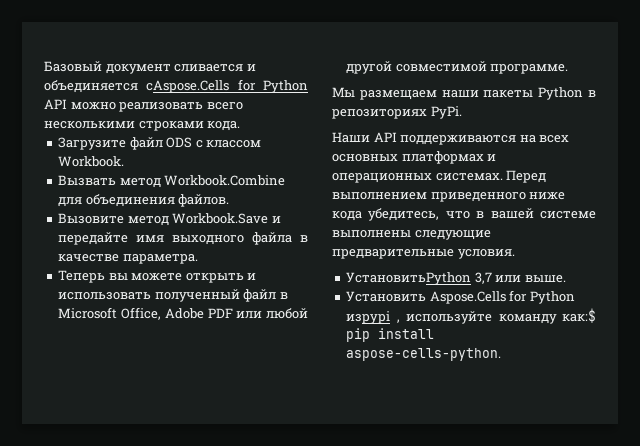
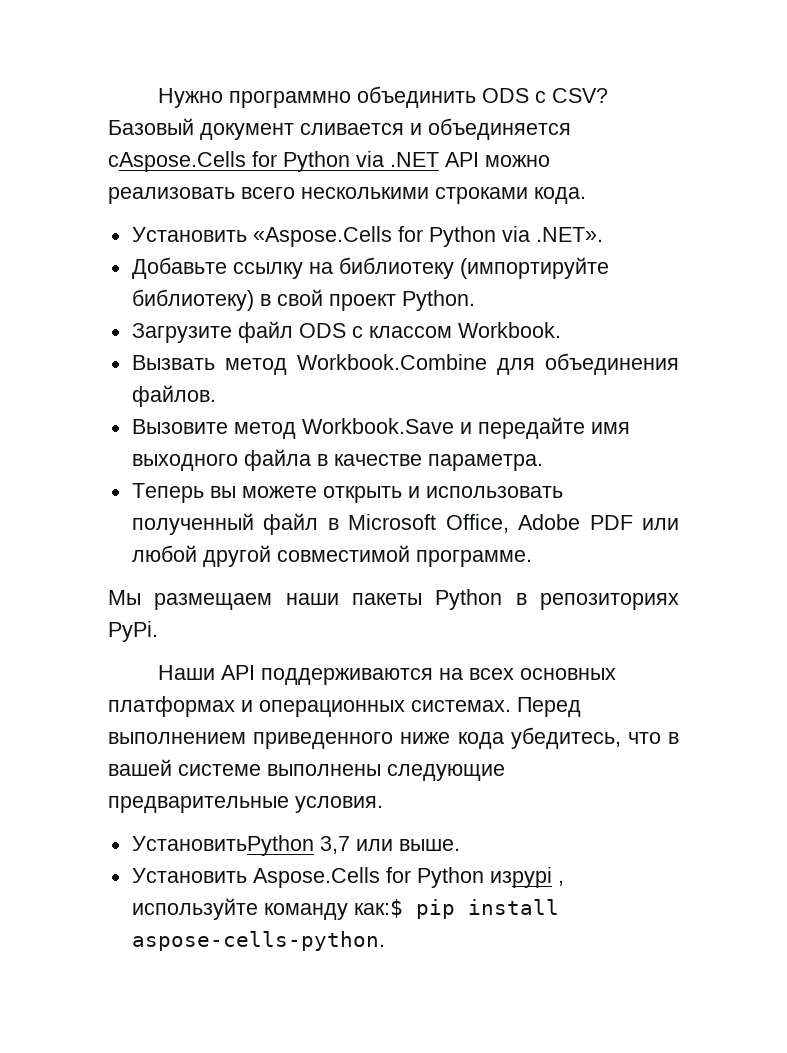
+ Нужно программно объединить ODS с CSV?
- Базовый документ сливается и объединяется сAspose.Cells for Python API можно реализовать всего несколькими строками кода.
+ Базовый документ сливается и объединяется сAspose.Cells for Python via .NET API можно реализовать всего несколькими строками кода.
+ Установить «Aspose.Cells for Python via .NET».
+ Добавьте ссылку на библиотеку (импортируйте библиотеку) в свой проект Python.

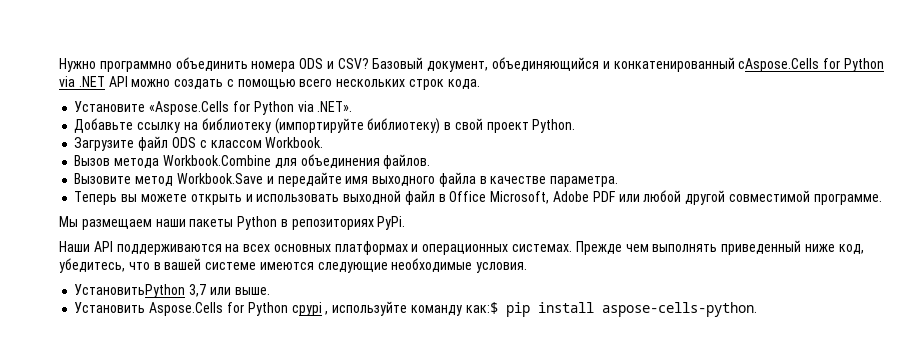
- Нужно программно объединить ODS с CSV? Базовый документ сливается и объединяется сAspose.Cells for Python via .NET API можно реализовать всего несколькими строками кода.
+ Нужно программно объединить номера ODS и CSV? Базовый документ, объединяющийся и конкатенированный сAspose.Cells for Python via .NET API можно создать с помощью всего нескольких строк кода.
- Установить «Aspose.Cells for Python via .NET».
+ Установите «Aspose.Cells for Python via .NET».
- Вызвать метод Workbook.Combine для объединения файлов.
+ Вызов метода Workbook.Combine для объединения файлов.
- Теперь вы можете открыть и использовать полученный файл в Microsoft Office, Adobe PDF или любой другой совместимой программе.
+ Теперь вы можете открыть и использовать выходной файл в Office Microsoft, Adobe PDF или любой другой совместимой программе.
- Перед выполнением приведенного ниже кода убедитесь, что в вашей системе выполнены следующие предварительные условия.
+ Прежде чем выполнять приведенный ниже код, убедитесь, что в вашей системе имеются следующие необходимые условия.
- Установить Aspose.Cells for Python изpypi , используйте команду как:$ pip install aspose-cells-python.
+ Установить Aspose.Cells for Python сpypi , используйте команду как:$ pip install aspose-cells-python.

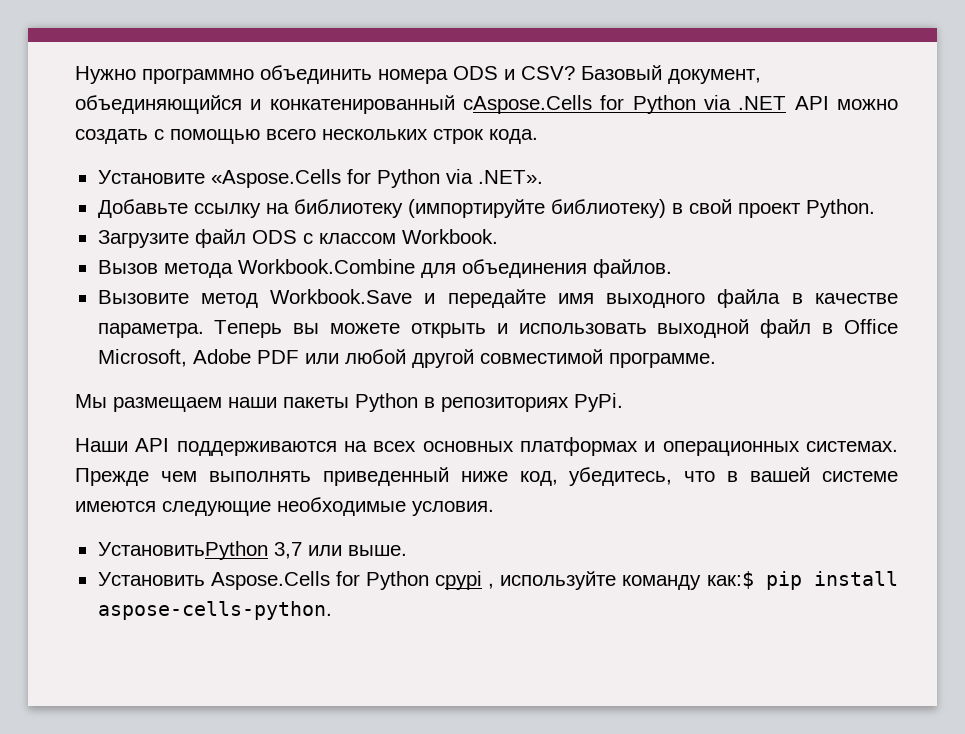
- Вызовите метод Workbook.Save и передайте имя выходного файла в качестве параметра.
- Теперь вы можете открыть и использовать выходной файл в Office Microsoft, Adobe PDF или любой другой совместимой программе.
+ Вызовите метод Workbook.Save и передайте имя выходного файла в качестве параметра. Теперь вы можете открыть и использовать выходной файл в Office Microsoft, Adobe PDF или любой другой совместимой программе.

